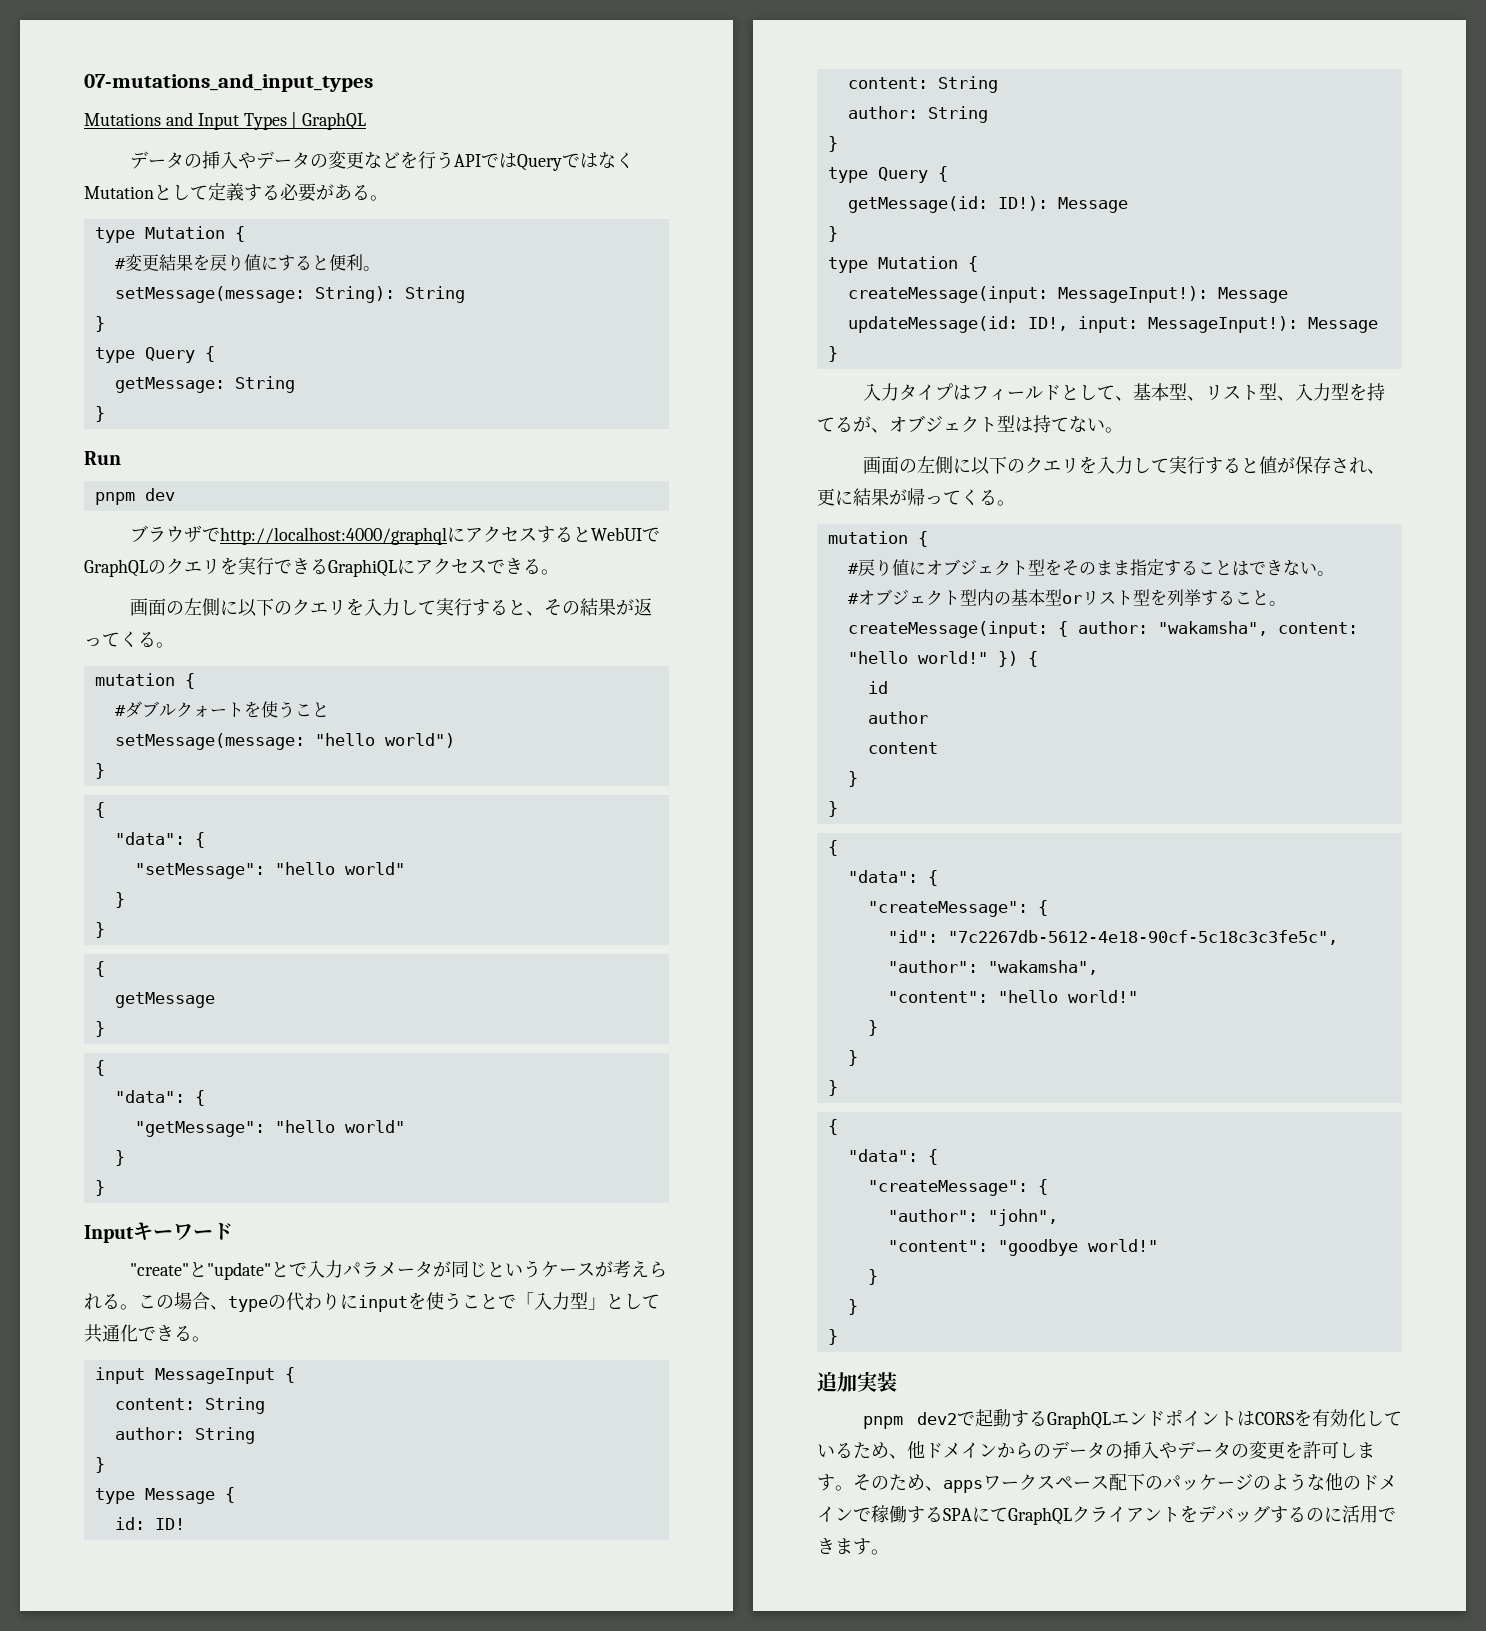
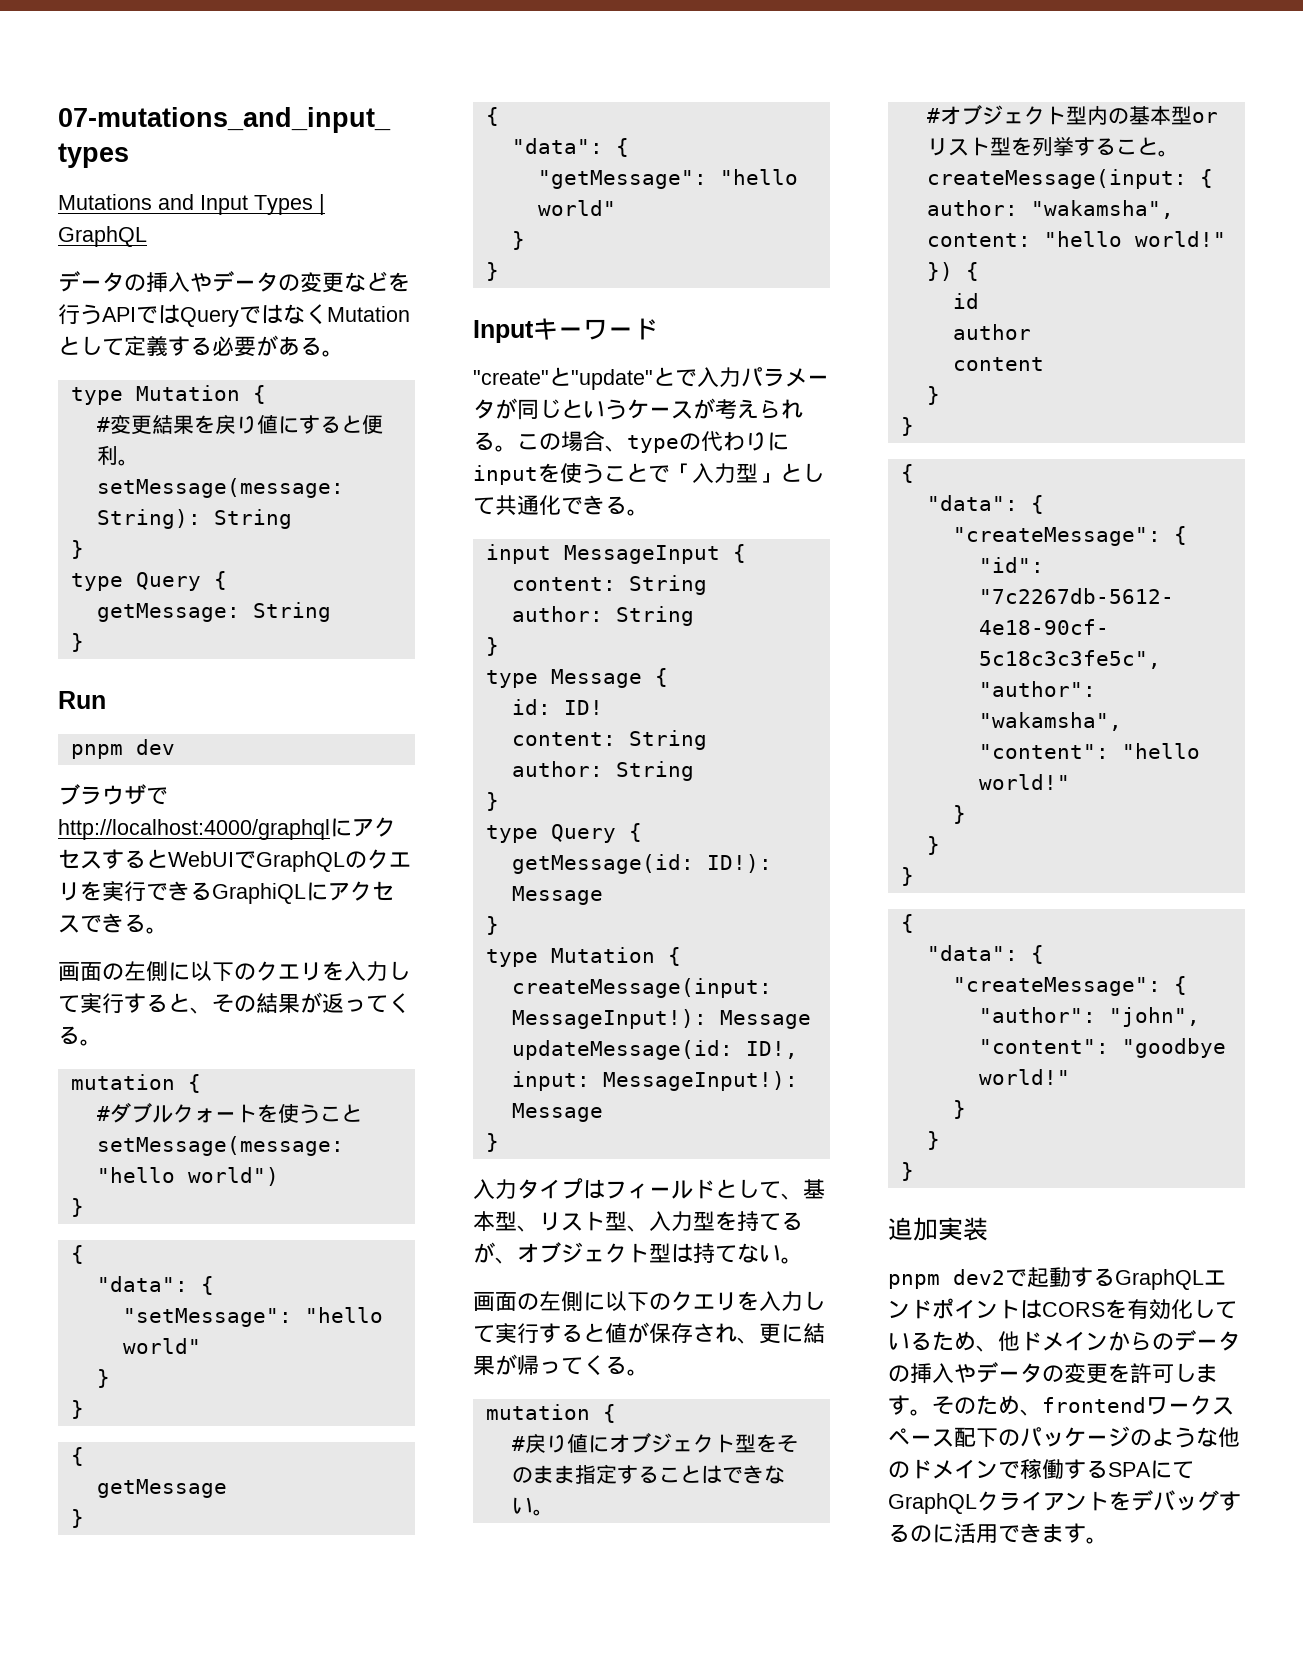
- そのため、appsワークスペース配下のパッケージのような他のドメインで稼働するSPAにてGraphQLクライアントをデバッグするのに活用できます。
+ そのため、frontendワークスペース配下のパッケージのような他のドメインで稼働するSPAにてGraphQLクライアントをデバッグするのに活用できます。

